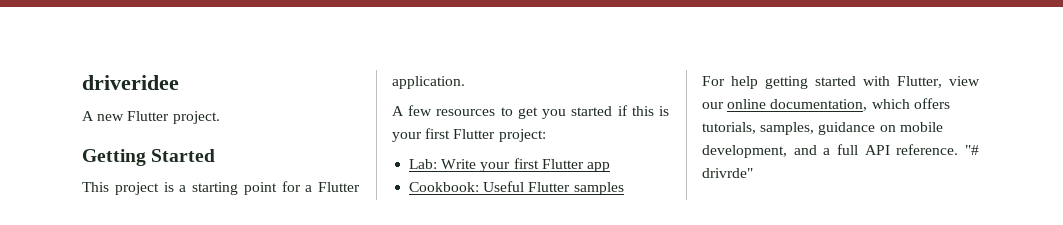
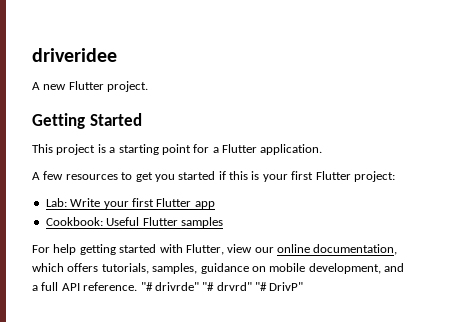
- "# drivrde"
+ "# drivrde" "# drvrd" "# DrivP"

